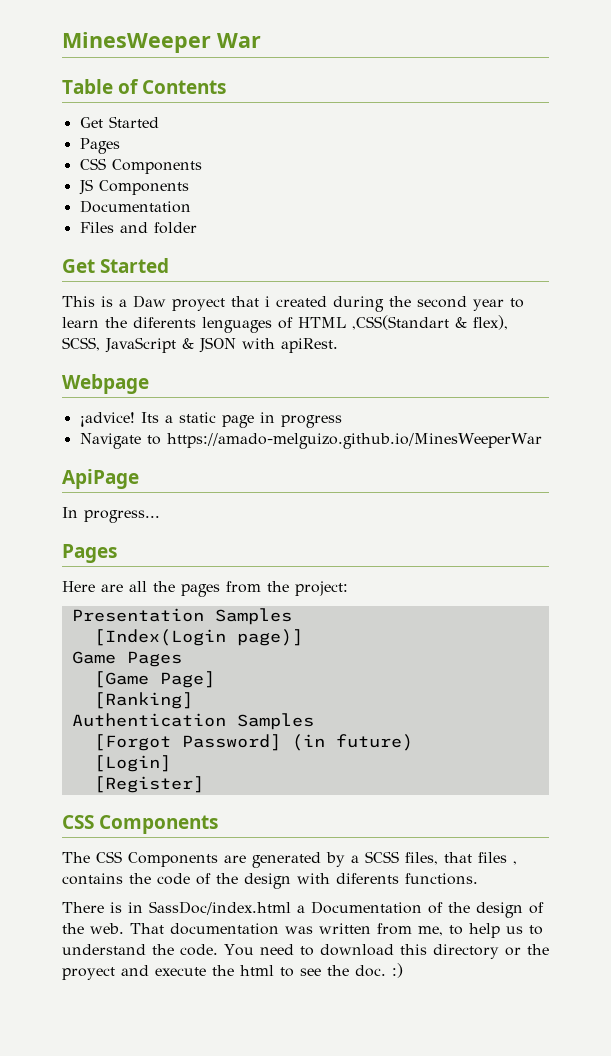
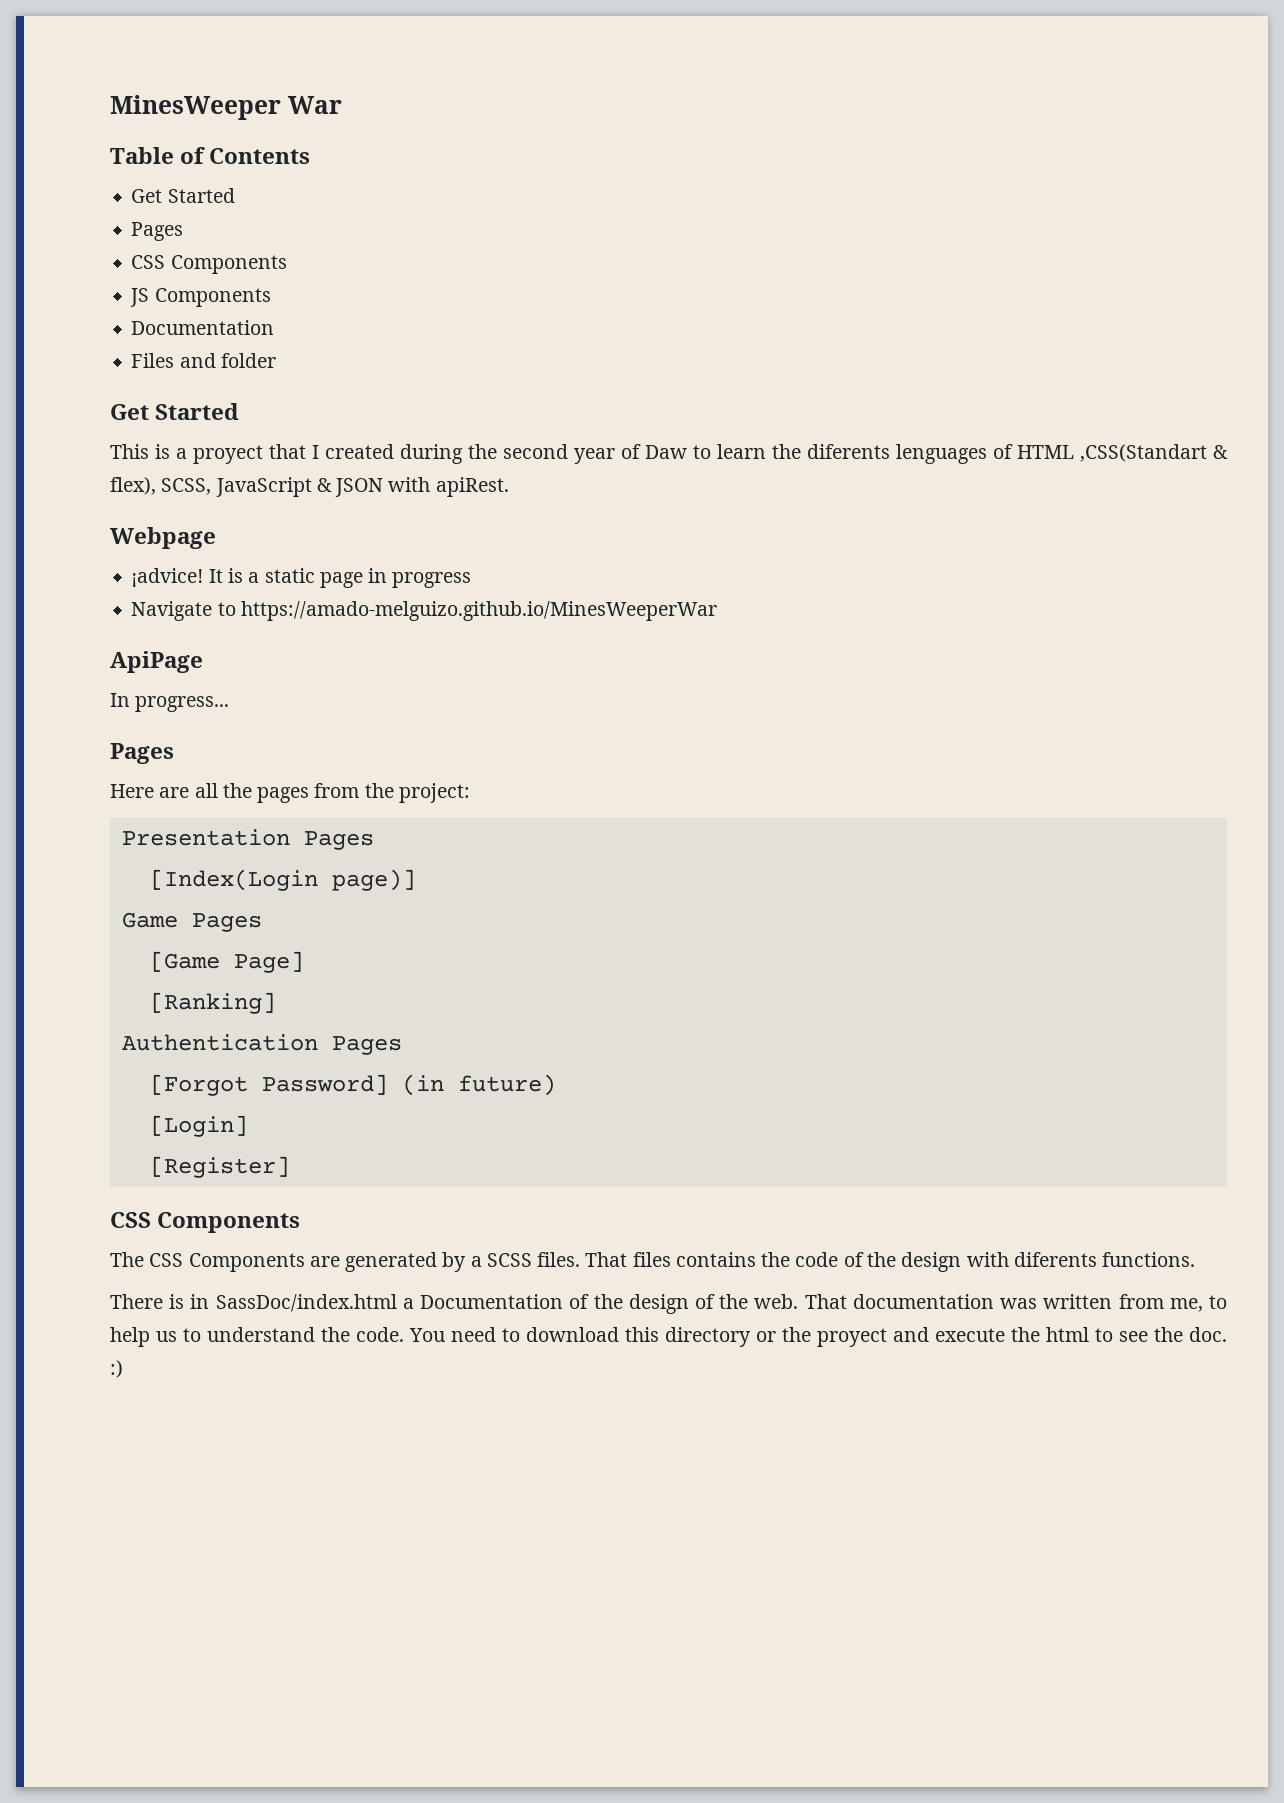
- This is a Daw proyect that i created during the second year to learn the diferents lenguages of HTML ,CSS(Standart & flex), SCSS, JavaScript & JSON with apiRest.
+ This is a proyect that I created during the second year of Daw to learn the diferents lenguages of HTML ,CSS(Standart & flex), SCSS, JavaScript & JSON with apiRest.
- Its a static page in progress
+ It is a static page in progress
- Presentation Samples
+ Presentation Pages
- Authentication Samples
+ Authentication Pages
- The CSS Components are generated by a SCSS files, that files , contains the code of the design with diferents functions.
+ The CSS Components are generated by a SCSS files. That files contains the code of the design with diferents functions.

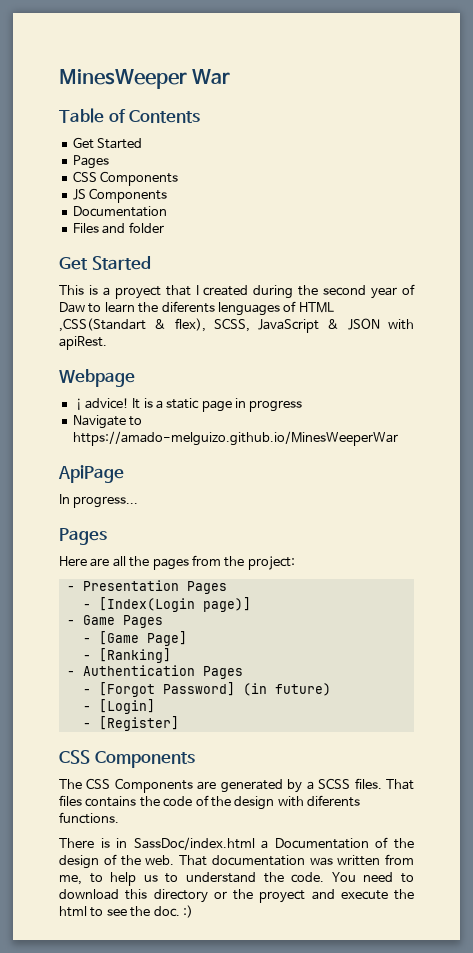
- Presentation Pages
+ - Presentation Pages
- [Index(Login page)]
+ - [Index(Login page)]
- Game Pages
+ - Game Pages
- [Game Page]
+ - [Game Page]
- [Ranking]
+ - [Ranking]
- Authentication Pages
+ - Authentication Pages
- [Forgot Password] (in future)
+ - [Forgot Password] (in future)
- [Login]
+ - [Login]
- [Register]
+ - [Register]

